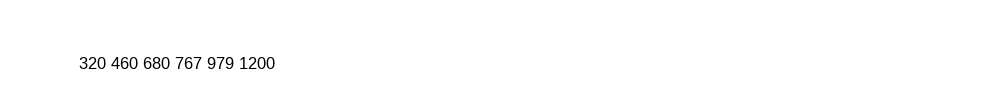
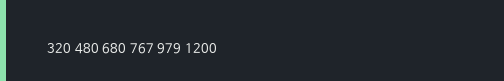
- 320 460 680 767 979 1200
+ 320 480 680 767 979 1200

